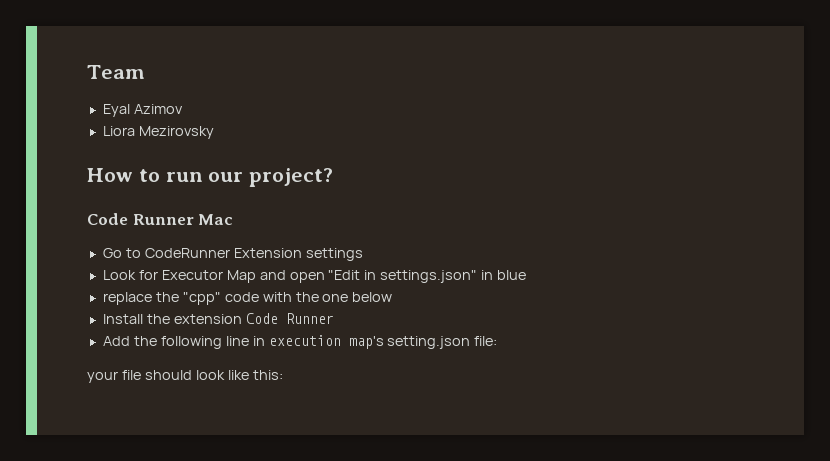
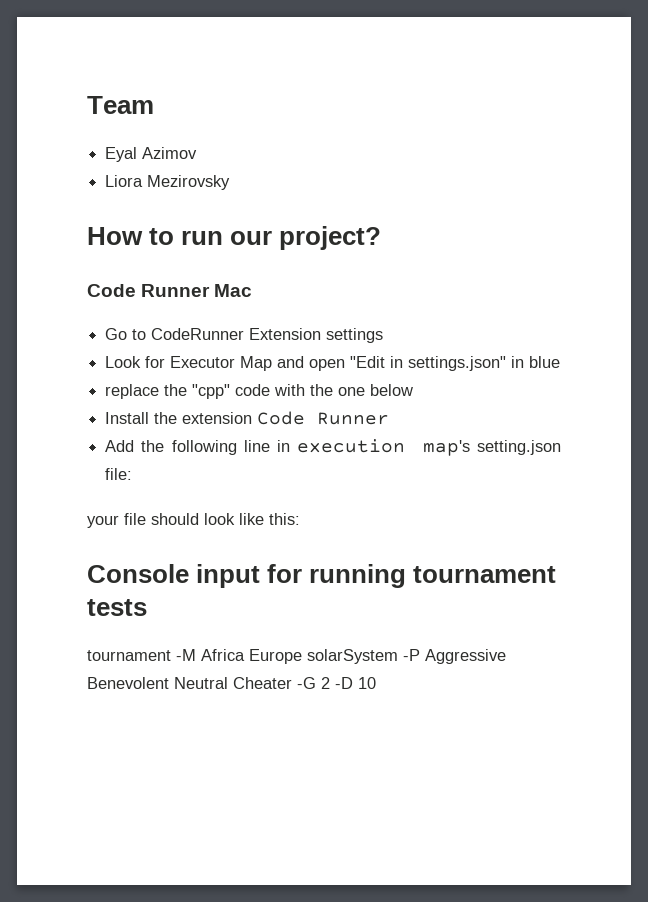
+ Console input for running tournament tests
+ tournament -M Africa Europe solarSystem -P Aggressive Benevolent Neutral Cheater -G 2 -D 10

